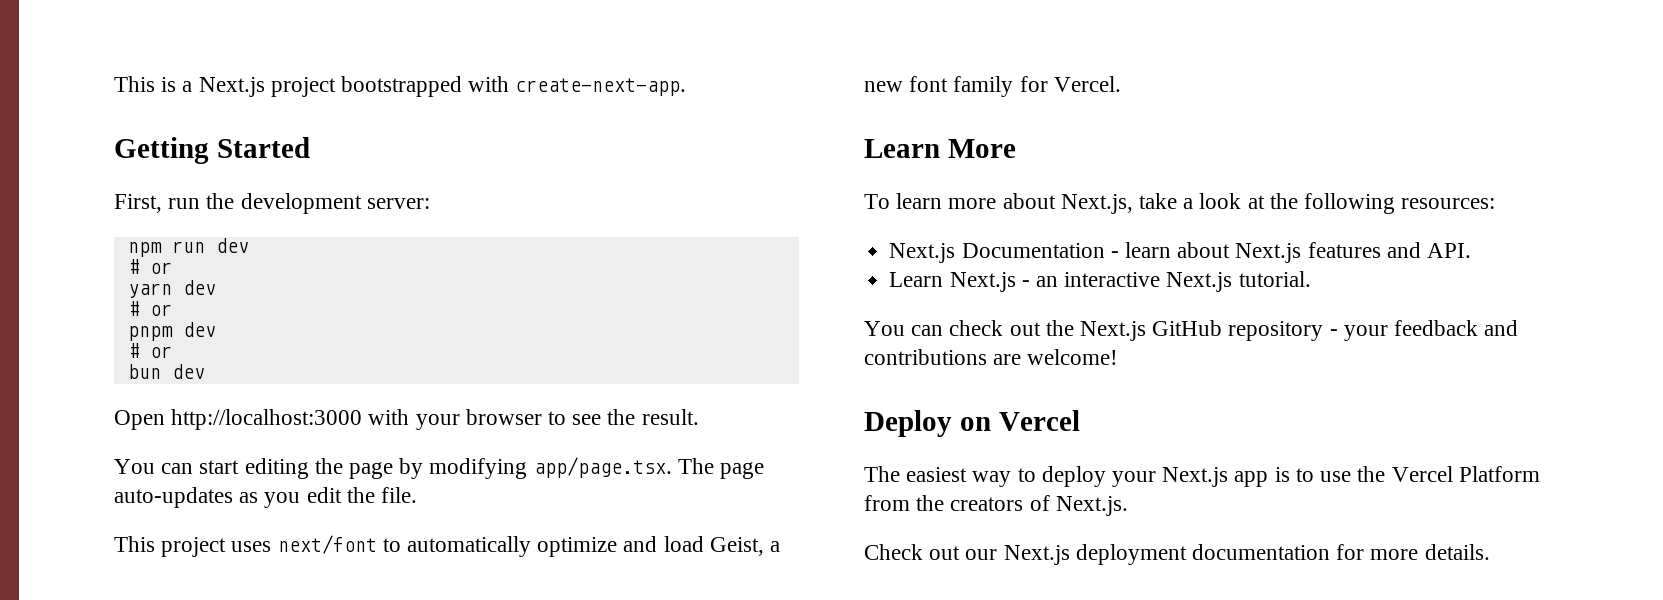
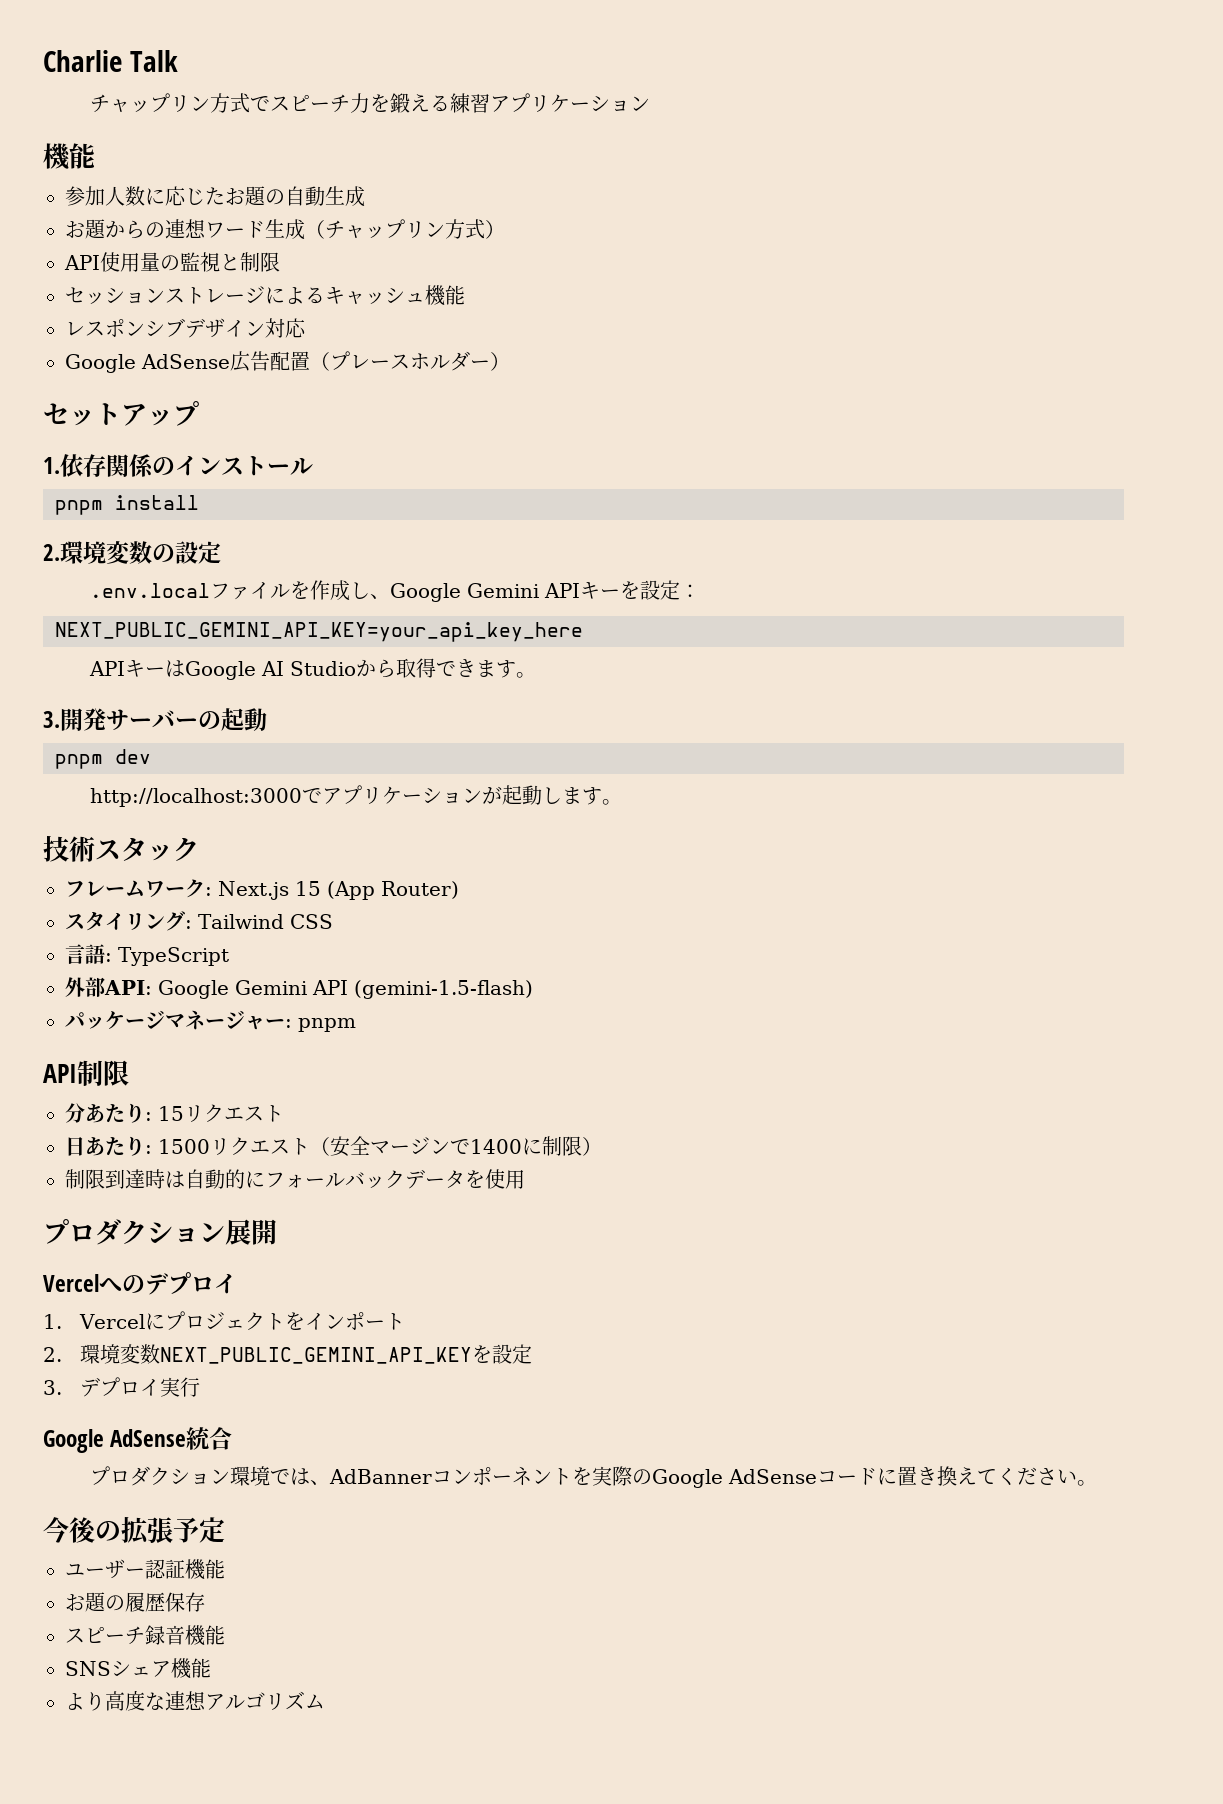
- This is a Next.js project bootstrapped with create-next-app.
- Getting Started
- First, run the development server:
- npm run dev
- # or
- yarn dev
- # or
+ Charlie Talk
+ チャップリン方式でスピーチ力を鍛える練習アプリケーション
+ 機能
+ 参加人数に応じたお題の自動生成
+ お題からの連想ワード生成（チャップリン方式）
+ API使用量の監視と制限
+ セッションストレージによるキャッシュ機能
+ レスポンシブデザイン対応
+ Google AdSense広告配置（プレースホルダー）
+ セットアップ
+ 1.依存関係のインストール
+ pnpm install
+ 2.環境変数の設定
+ .env.localファイルを作成し、Google Gemini APIキーを設定：
+ NEXT_PUBLIC_GEMINI_API_KEY=your_api_key_here
+ APIキーはGoogle AI Studioから取得できます。
+ 3.開発サーバーの起動
  pnpm dev
- # or
- bun dev
- Open http://localhost:3000 with your browser to see the result.
- You can start editing the page by modifying app/page.tsx. The page auto-updates as you edit the file.
- This project uses next/font to automatically optimize and load Geist, a new font family for Vercel.
- Learn More
- To learn more about Next.js, take a look at the following resources:
- Next.js Documentation - learn about Next.js features and API.
- Learn Next.js - an interactive Next.js tutorial.
- You can check out the Next.js GitHub repository - your feedback and contributions are welcome!
- Deploy on Vercel
- The easiest way to deploy your Next.js app is to use the Vercel Platform from the creators of Next.js.
- Check out our Next.js deployment documentation for more details.
+ http://localhost:3000でアプリケーションが起動します。
+ 技術スタック
+ フレームワーク: Next.js 15 (App Router)
+ スタイリング: Tailwind CSS
+ 言語: TypeScript
+ 外部API: Google Gemini API (gemini-1.5-flash)
+ パッケージマネージャー: pnpm
+ API制限
+ 分あたり: 15リクエスト
+ 日あたり: 1500リクエスト（安全マージンで1400に制限）
+ 制限到達時は自動的にフォールバックデータを使用
+ プロダクション展開
+ Vercelへのデプロイ
+ 1. Vercelにプロジェクトをインポート
+ 2.環境変数NEXT_PUBLIC_GEMINI_API_KEYを設定
+ 3.デプロイ実行
+ Google AdSense統合
+ プロダクション環境では、AdBannerコンポーネントを実際のGoogle AdSenseコードに置き換えてください。
+ 今後の拡張予定
+ ユーザー認証機能
+ お題の履歴保存
+ スピーチ録音機能
+ SNSシェア機能
+ より高度な連想アルゴリズム

